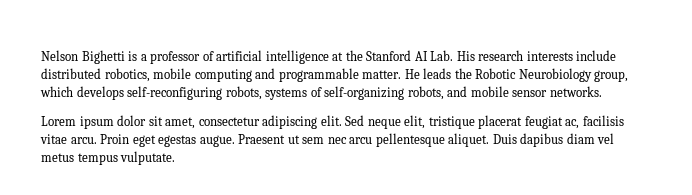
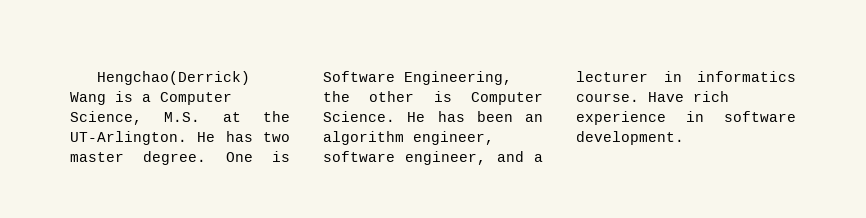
- Nelson Bighetti is a professor of artificial intelligence at the Stanford AI Lab. His research interests include distributed robotics, mobile computing and programmable matter. He leads the Robotic Neurobiology group, which develops self-reconfiguring robots, systems of self-organizing robots, and mobile sensor networks.
- Lorem ipsum dolor sit amet, consectetur adipiscing elit. Sed neque elit, tristique placerat feugiat ac, facilisis vitae arcu. Proin eget egestas augue. Praesent ut sem nec arcu pellentesque aliquet. Duis dapibus diam vel metus tempus vulputate.
+ Hengchao(Derrick) Wang is a Computer Science, M.S. at the UT-Arlington. He has two master degree. One is Software Engineering, the other is Computer Science. He has been an algorithm engineer, software engineer, and a lecturer in informatics course. Have rich experience in software development.

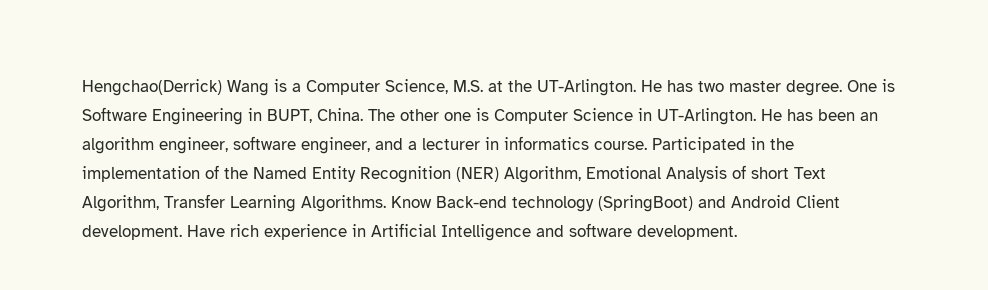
- One is Software Engineering, the other is Computer Science.
+ One is Software Engineering in BUPT, China. The other one is Computer Science in UT-Arlington.
+ Participated in the implementation of the Named Entity Recognition (NER) Algorithm, Emotional Analysis of short Text Algorithm, Transfer Learning Algorithms. Know Back-end technology (SpringBoot) and Android Client development.
- Have rich experience in software development.
+ Have rich experience in Artificial Intelligence and software development.

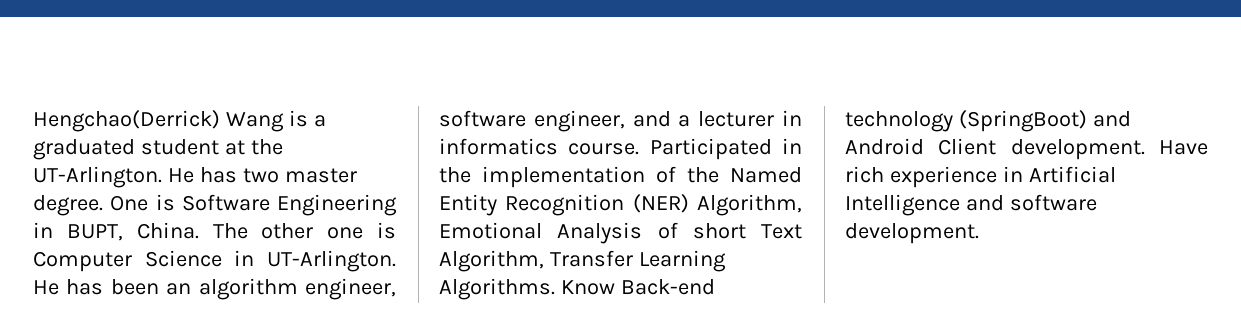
- Hengchao(Derrick) Wang is a Computer Science, M.S. at the UT-Arlington.
+ Hengchao(Derrick) Wang is a graduated student at the UT-Arlington.

